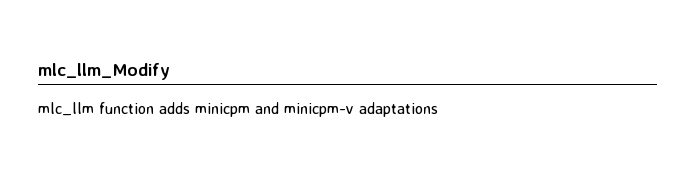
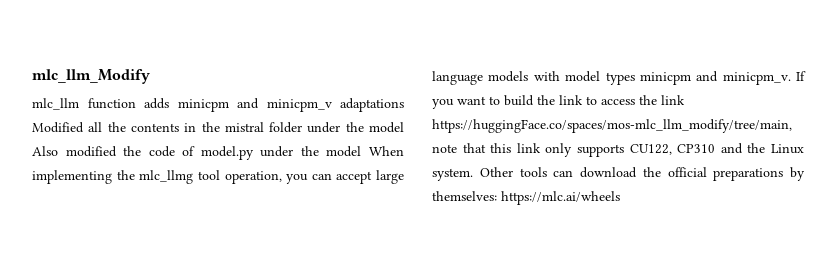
- mlc_llm function adds minicpm and minicpm-v adaptations
+ mlc_llm function adds minicpm and minicpm_v adaptations Modified all the contents in the mistral folder under the model Also modified the code of model.py under the model When implementing the mlc_llmg tool operation, you can accept large language models with model types minicpm and minicpm_v. If you want to build the link to access the link https://huggingFace.co/spaces/mos-mlc_llm_modify/tree/main, note that this link only supports CU122, CP310 and the Linux system. Other tools can download the official preparations by themselves: https://mlc.ai/wheels

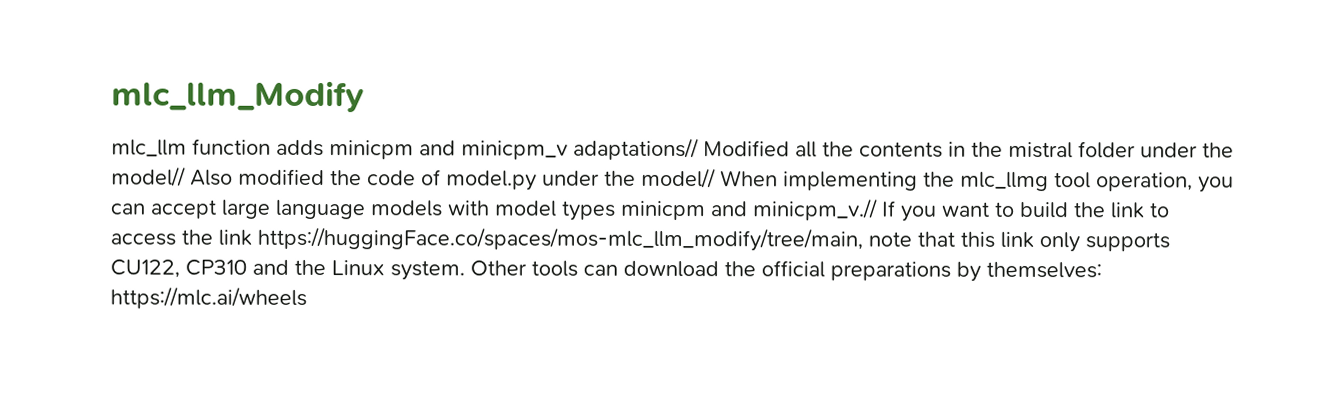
- mlc_llm function adds minicpm and minicpm_v adaptations Modified all the contents in the mistral folder under the model Also modified the code of model.py under the model When implementing the mlc_llmg tool operation, you can accept large language models with model types minicpm and minicpm_v. If you want to build the link to access the link https://huggingFace.co/spaces/mos-mlc_llm_modify/tree/main, note that this link only supports CU122, CP310 and the Linux system.
+ mlc_llm function adds minicpm and minicpm_v adaptations// Modified all the contents in the mistral folder under the model// Also modified the code of model.py under the model// When implementing the mlc_llmg tool operation, you can accept large language models with model types minicpm and minicpm_v.// If you want to build the link to access the link https://huggingFace.co/spaces/mos-mlc_llm_modify/tree/main, note that this link only supports CU122, CP310 and the Linux system.

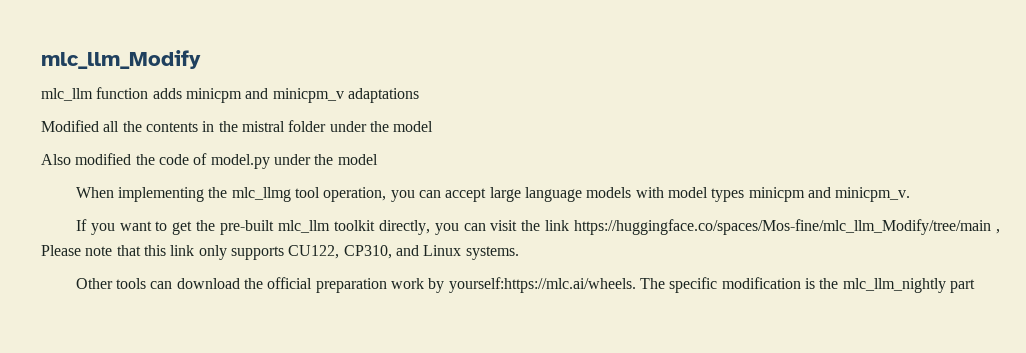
- mlc_llm function adds minicpm and minicpm_v adaptations// Modified all the contents in the mistral folder under the model// Also modified the code of model.py under the model// When implementing the mlc_llmg tool operation, you can accept large language models with model types minicpm and minicpm_v.// If you want to build the link to access the link https://huggingFace.co/spaces/mos-mlc_llm_modify/tree/main, note that this link only supports CU122, CP310 and the Linux system. Other tools can download the official preparations by themselves: https://mlc.ai/wheels
+ mlc_llm function adds minicpm and minicpm_v adaptations
+ Modified all the contents in the mistral folder under the model
+ Also modified the code of model.py under the model
+ When implementing the mlc_llmg tool operation, you can accept large language models with model types minicpm and minicpm_v.
+ If you want to get the pre-built mlc_llm toolkit directly, you can visit the link https://huggingface.co/spaces/Mos-fine/mlc_llm_Modify/tree/main , Please note that this link only supports CU122, CP310, and Linux systems.
+ Other tools can download the official preparation work by yourself:https://mlc.ai/wheels. The specific modification is the mlc_llm_nightly part

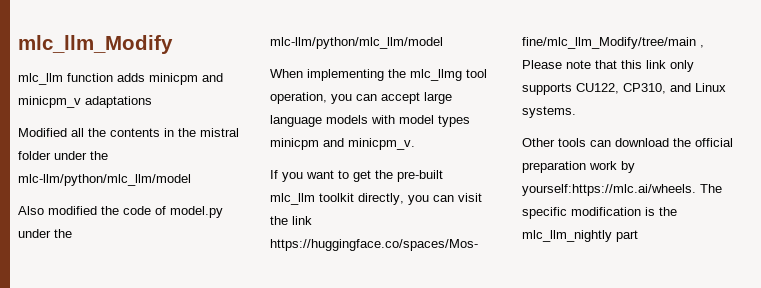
- Modified all the contents in the mistral folder under the model
+ Modified all the contents in the mistral folder under the mlc-llm/python/mlc_llm/model
- Also modified the code of model.py under the model
+ Also modified the code of model.py under the mlc-llm/python/mlc_llm/model

